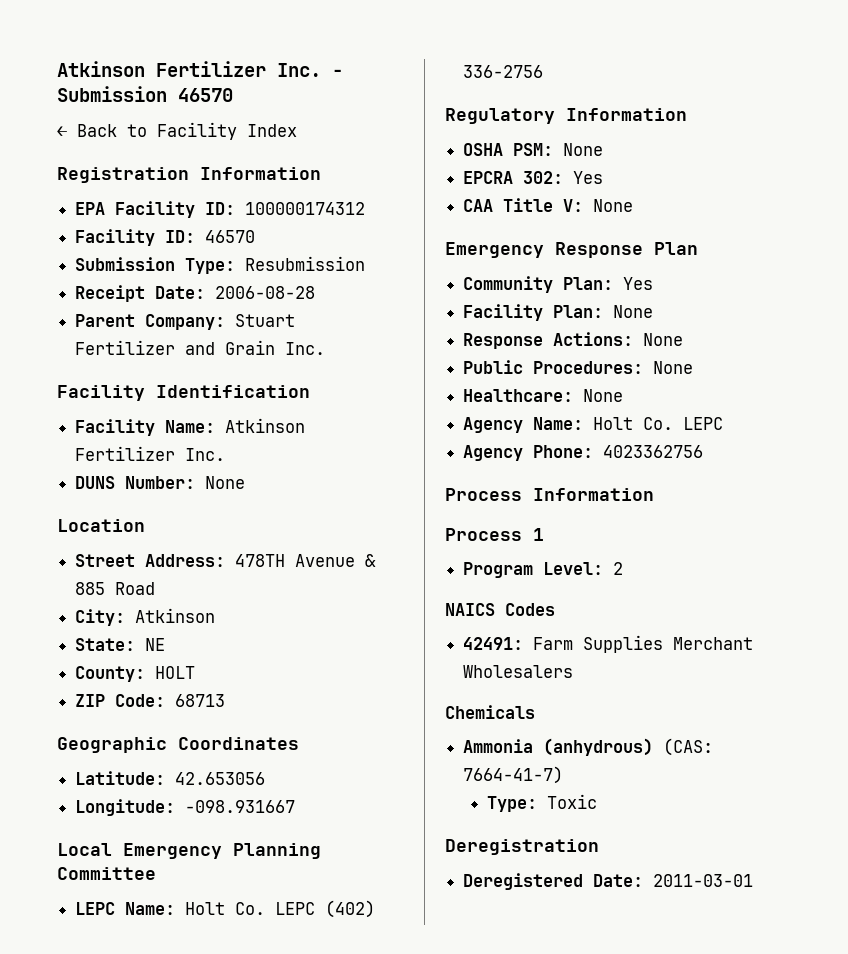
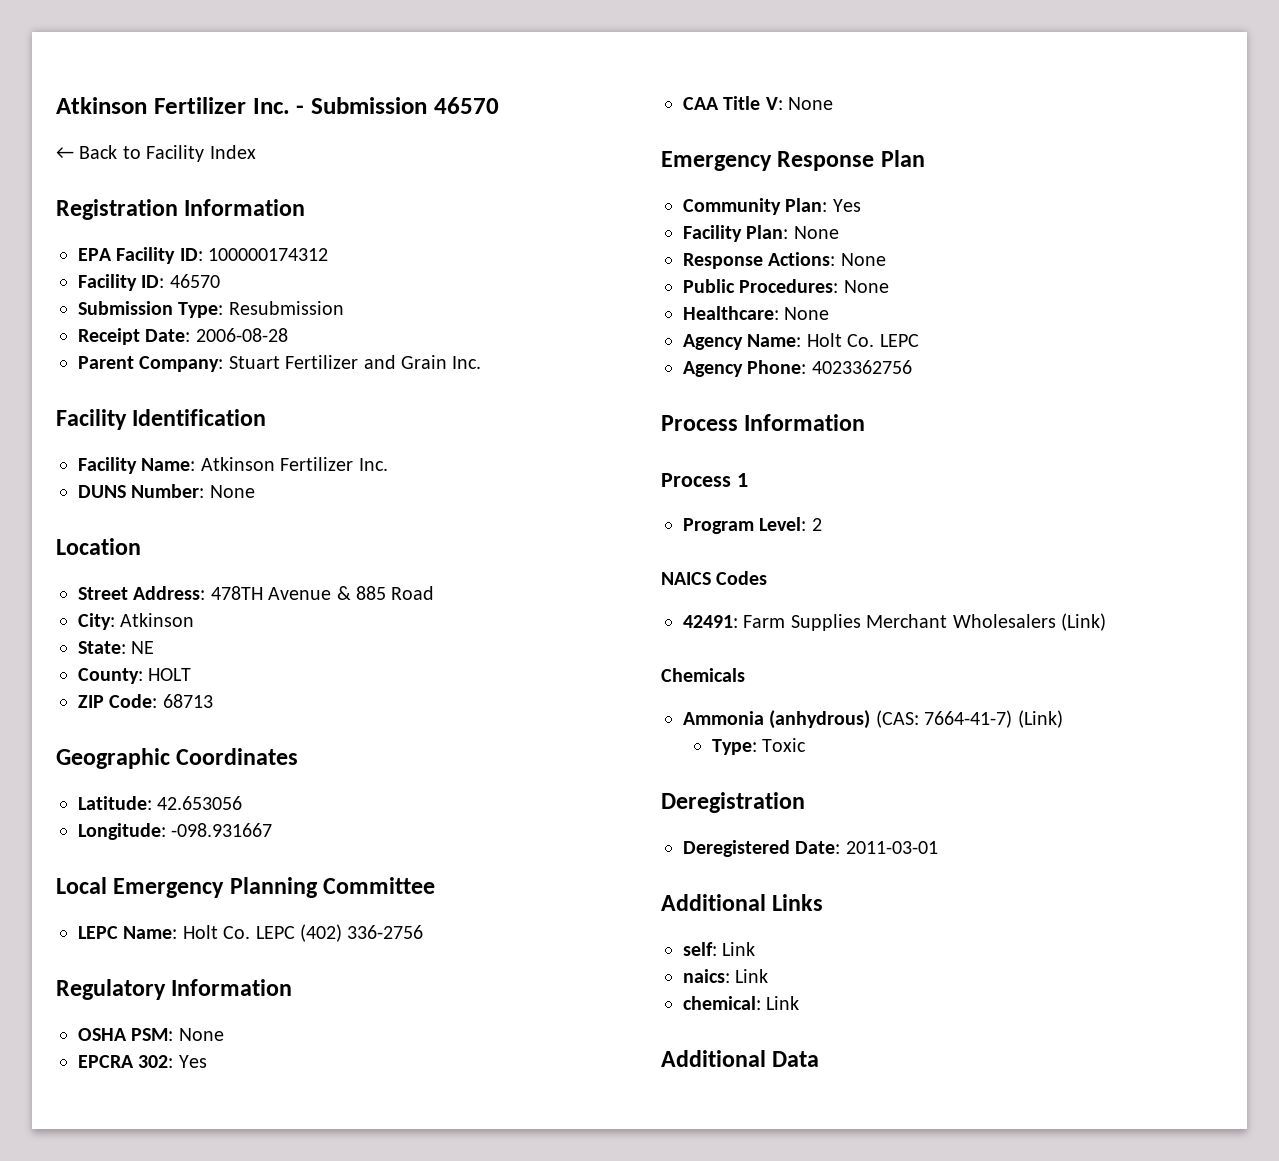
- 42491: Farm Supplies Merchant Wholesalers
+ 42491: Farm Supplies Merchant Wholesalers (Link)
- Ammonia (anhydrous) (CAS: 7664-41-7)
+ Ammonia (anhydrous) (CAS: 7664-41-7) (Link)
+ Additional Links
+ self: Link
+ naics: Link
+ chemical: Link
+ Additional Data

